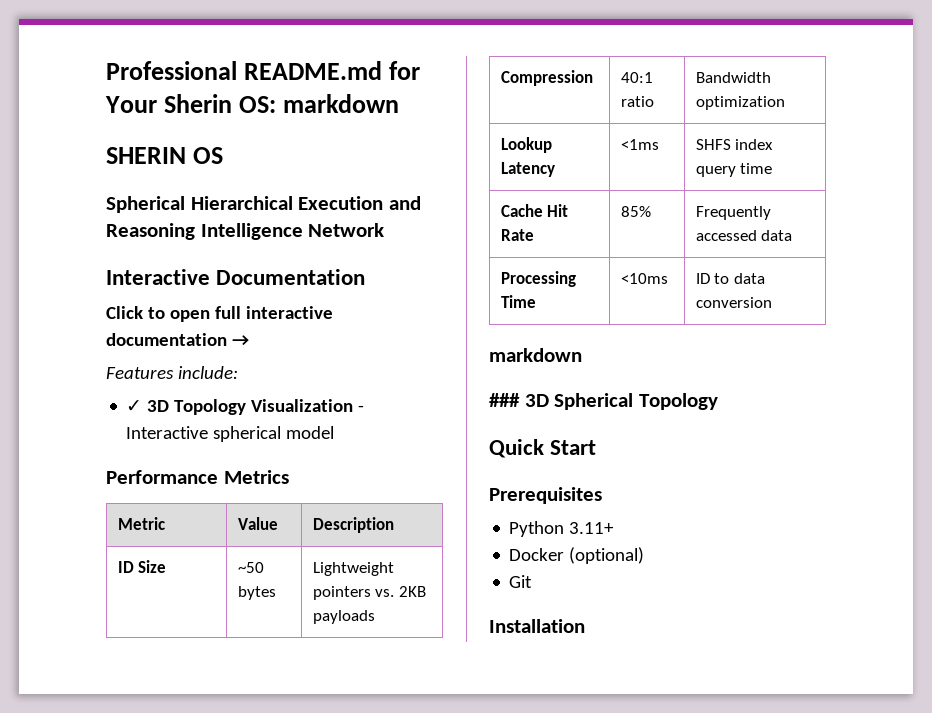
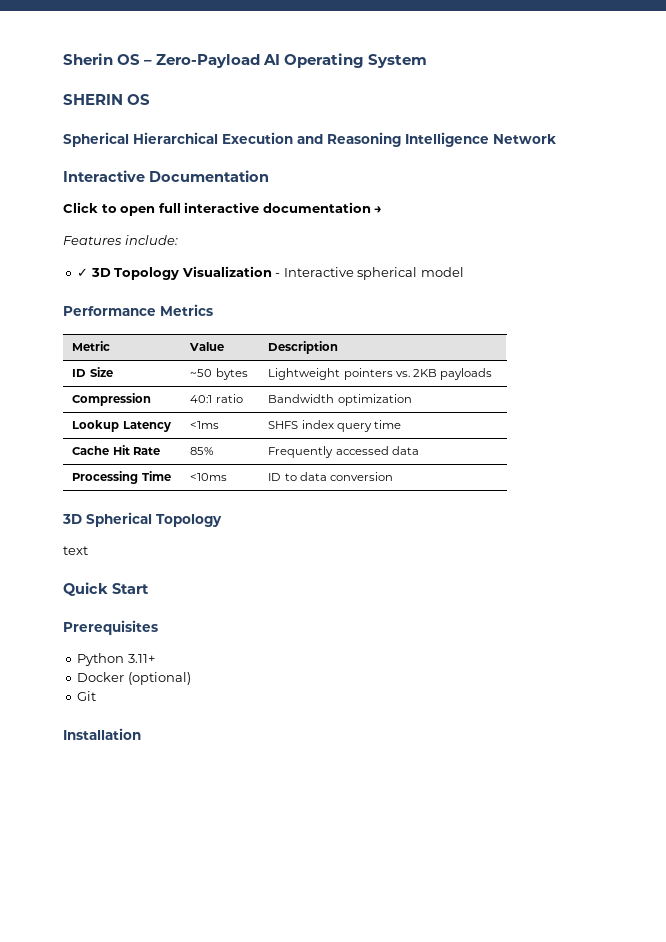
- Professional README.md for Your Sherin OS: markdown
+ Sherin OS – Zero-Payload AI Operating System
  Processing Time | <10ms | ID to data conversion
- markdown
- ### 3D Spherical Topology
+ 3D Spherical Topology
+ text

